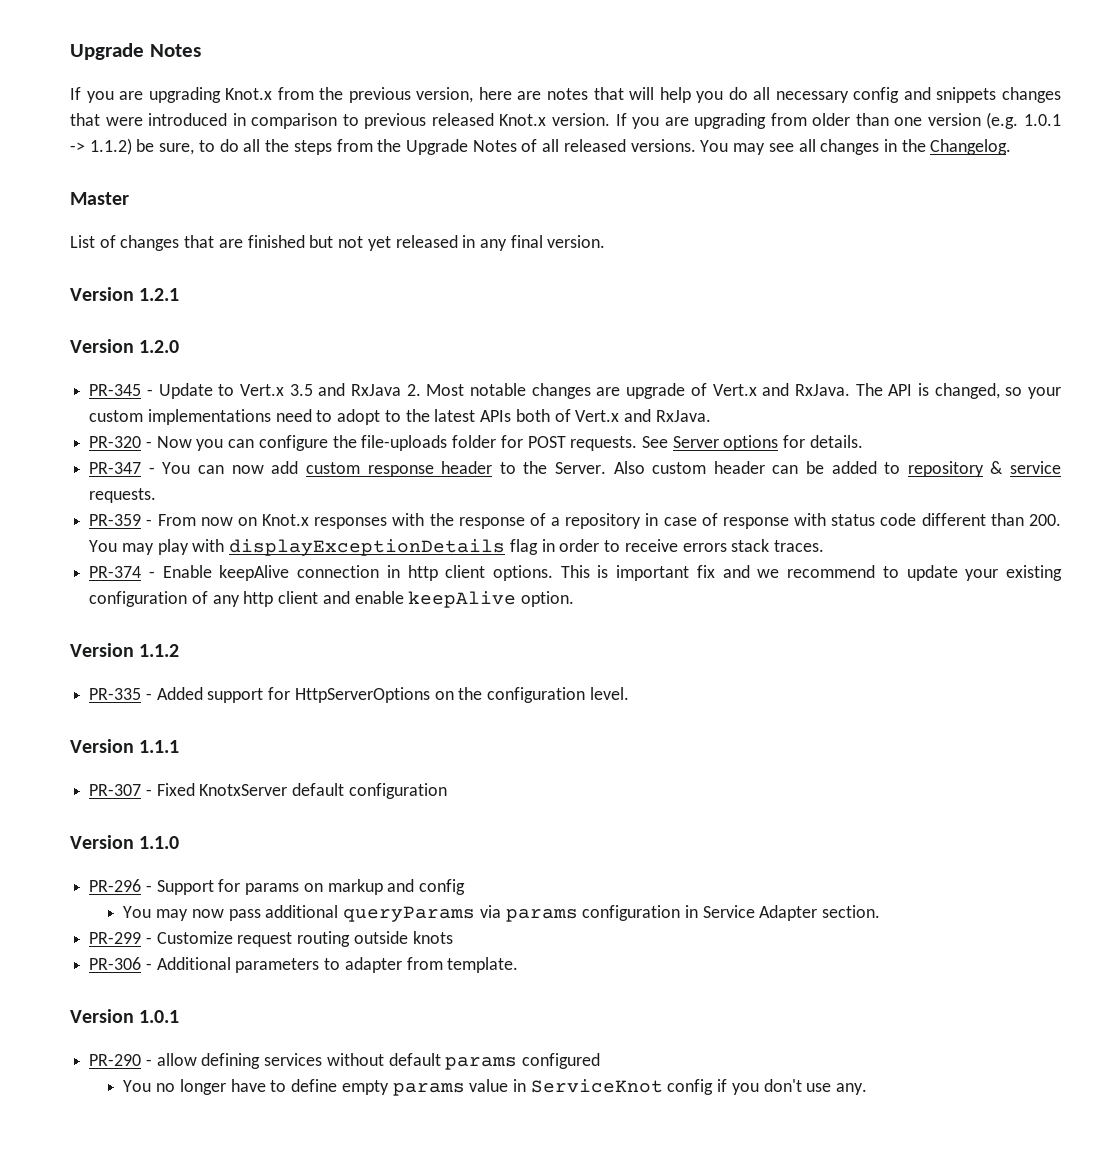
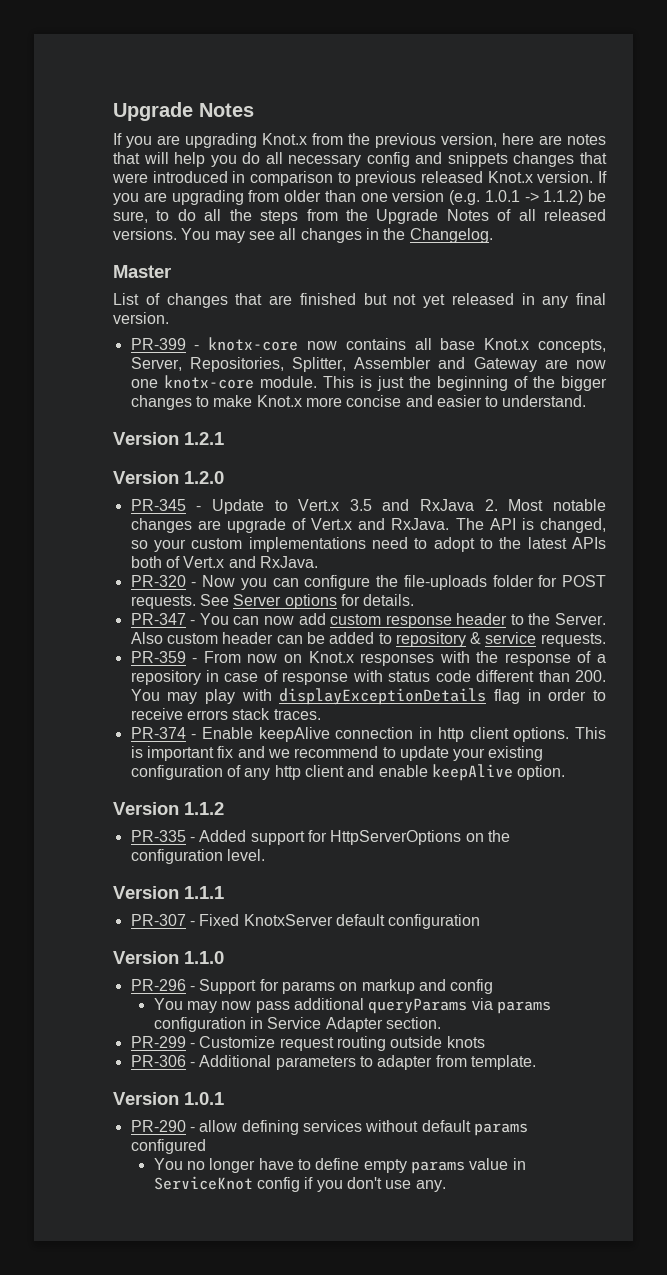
+ PR-399 - knotx-core now contains all base Knot.x concepts, Server, Repositories, Splitter, Assembler and Gateway are now one knotx-core module. This is just the beginning of the bigger changes to make Knot.x more concise and easier to understand.

